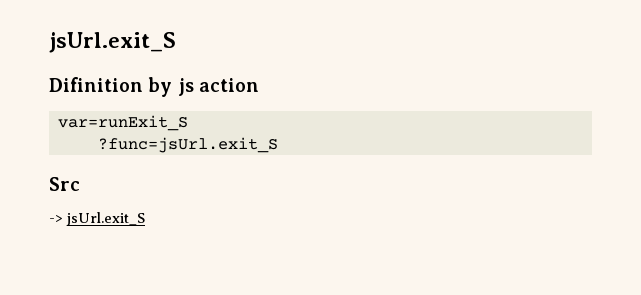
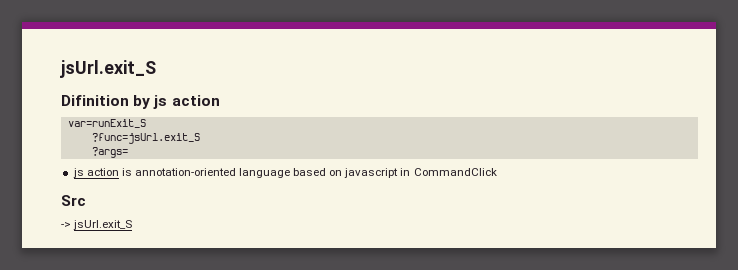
+ ?args=
+ js action is annotation-oriented language based on javascript in CommandClick

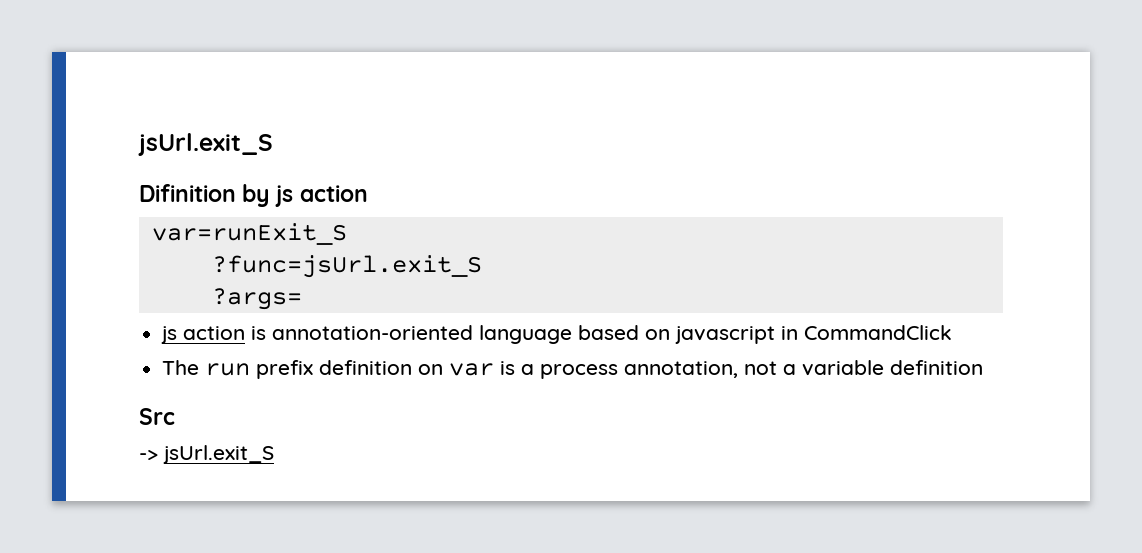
+ The run prefix definition on var is a process annotation, not a variable definition

